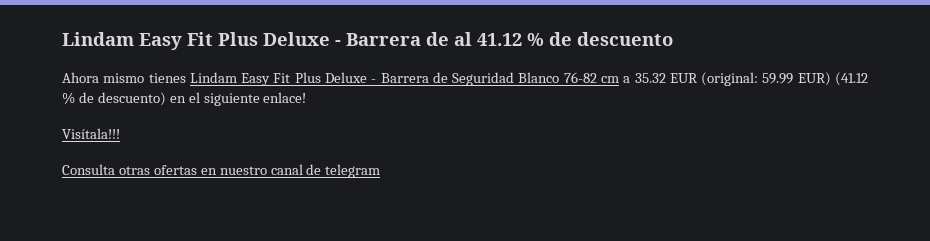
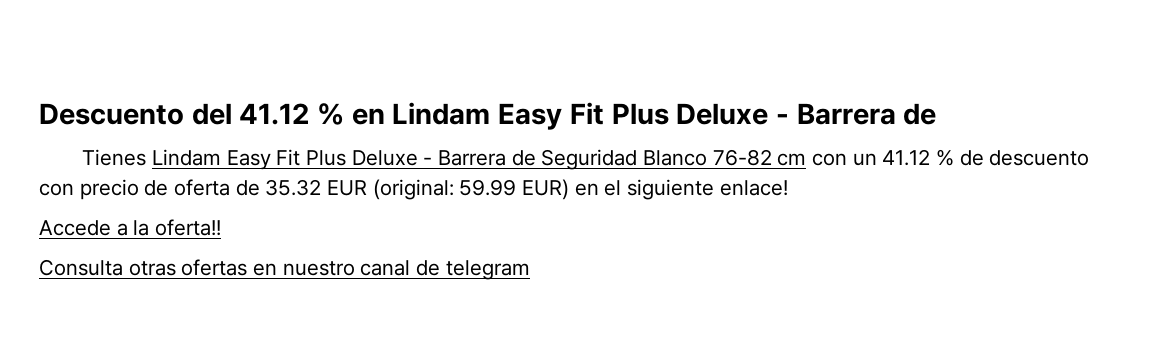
- Lindam Easy Fit Plus Deluxe - Barrera de al 41.12 % de descuento
- Ahora mismo tienes Lindam Easy Fit Plus Deluxe - Barrera de Seguridad Blanco 76-82 cm a 35.32 EUR (original: 59.99 EUR) (41.12 % de descuento) en el siguiente enlace!
+ Descuento del 41.12 % en Lindam Easy Fit Plus Deluxe - Barrera de
+ Tienes Lindam Easy Fit Plus Deluxe - Barrera de Seguridad Blanco 76-82 cm con un 41.12 % de descuento con precio de oferta de 35.32 EUR (original: 59.99 EUR) en el siguiente enlace!
- Visítala!!!
+ Accede a la oferta!!

